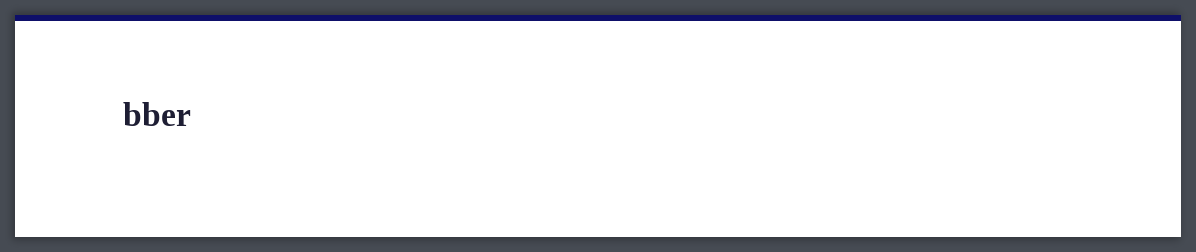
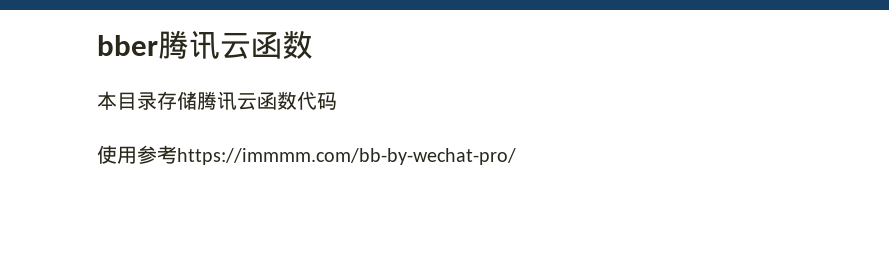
- bber
+ bber腾讯云函数
+ 本目录存储腾讯云函数代码
+ 使用参考https://immmm.com/bb-by-wechat-pro/

